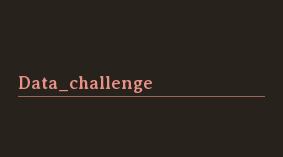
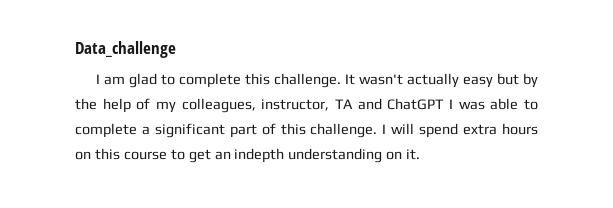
+ I am glad to complete this challenge. It wasn't actually easy but by the help of my colleagues, instructor, TA and ChatGPT I was able to complete a significant part of this challenge. I will spend extra hours on this course to get an indepth understanding on it.

